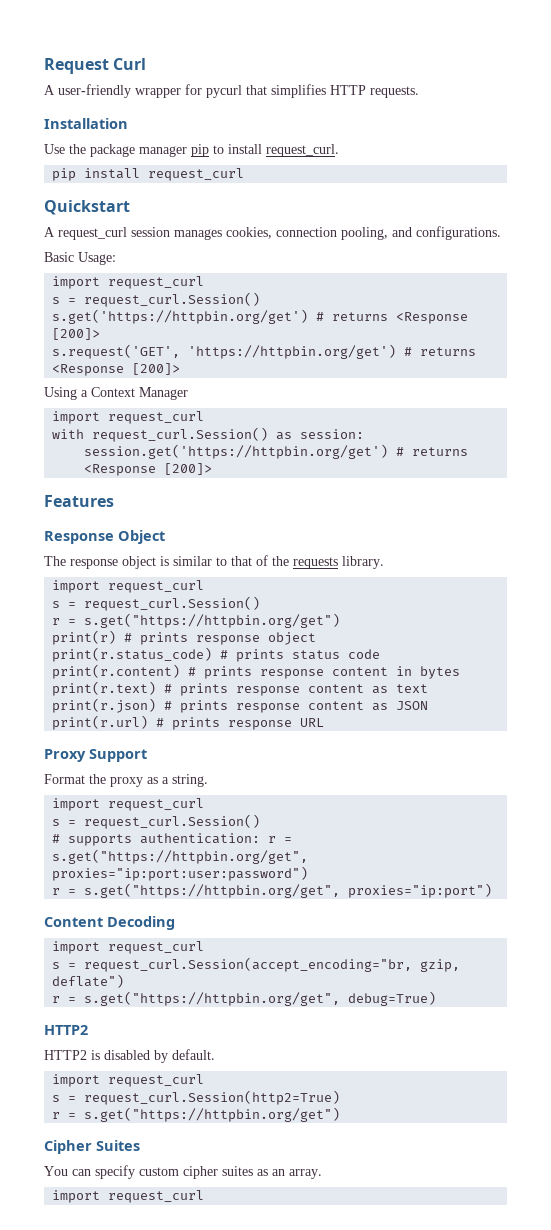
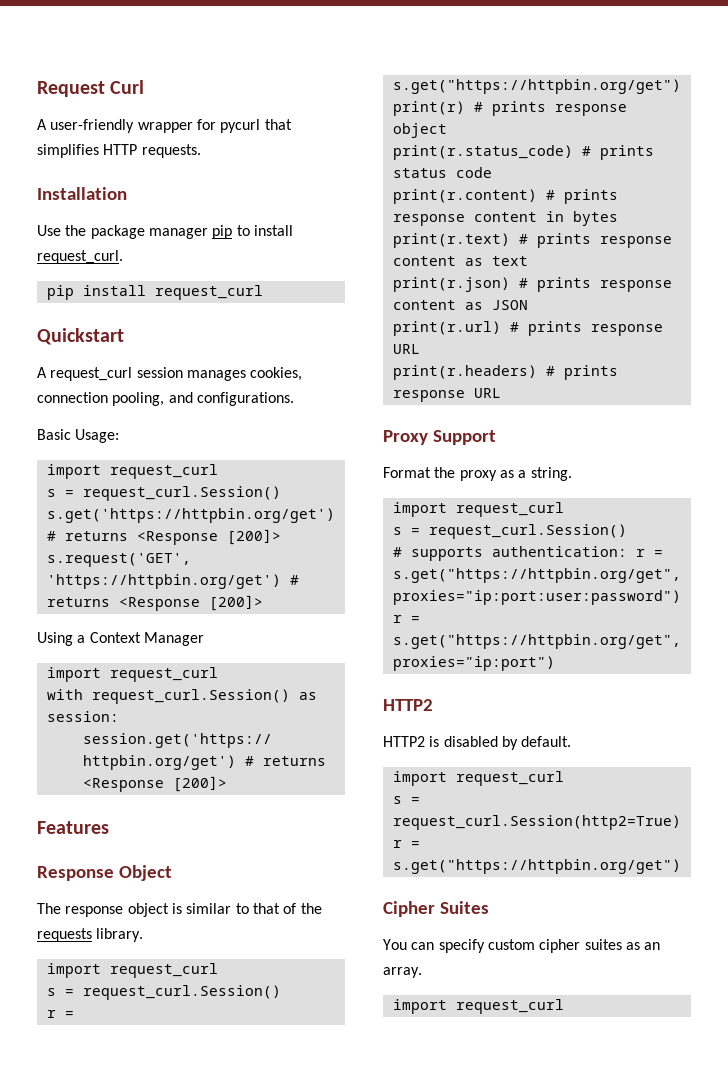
+ print(r.headers) # prints response URL
- Content Decoding
- import request_curl
- s = request_curl.Session(accept_encoding="br, gzip, deflate")
- r = s.get("https://httpbin.org/get", debug=True)

